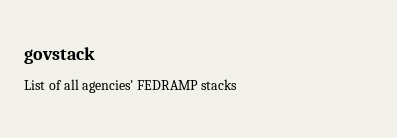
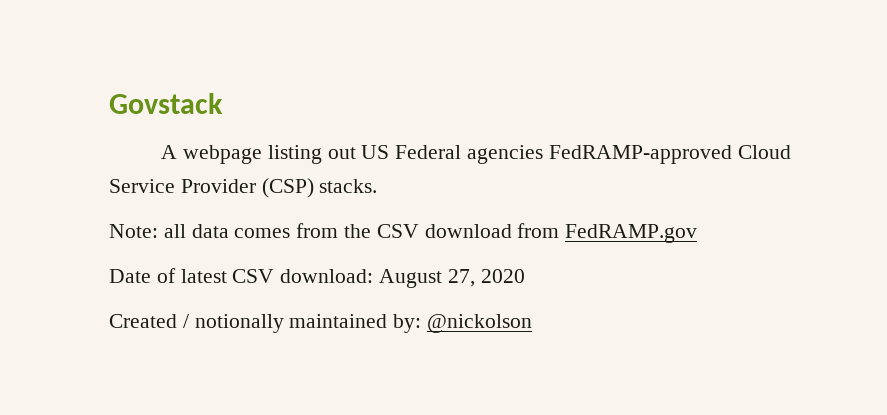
- govstack
- List of all agencies' FEDRAMP stacks
+ Govstack
+ A webpage listing out US Federal agencies FedRAMP-approved Cloud Service Provider (CSP) stacks.
+ Note: all data comes from the CSV download from FedRAMP.gov
+ Date of latest CSV download: August 27, 2020
+ Created / notionally maintained by: @nickolson

